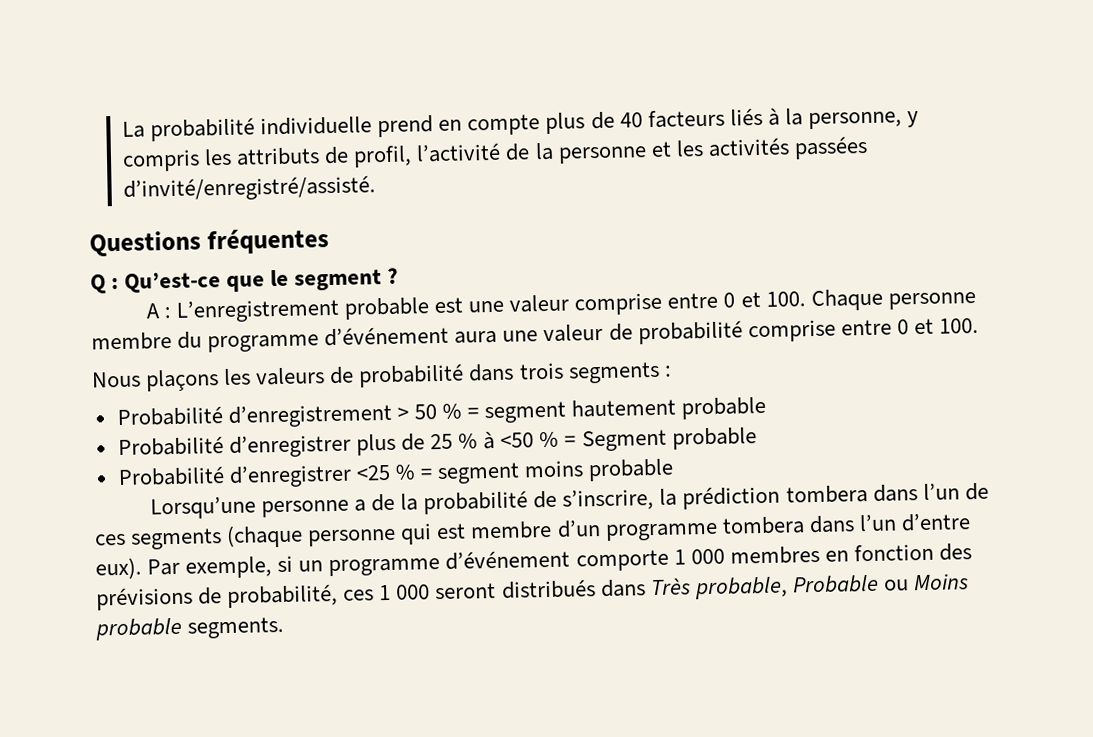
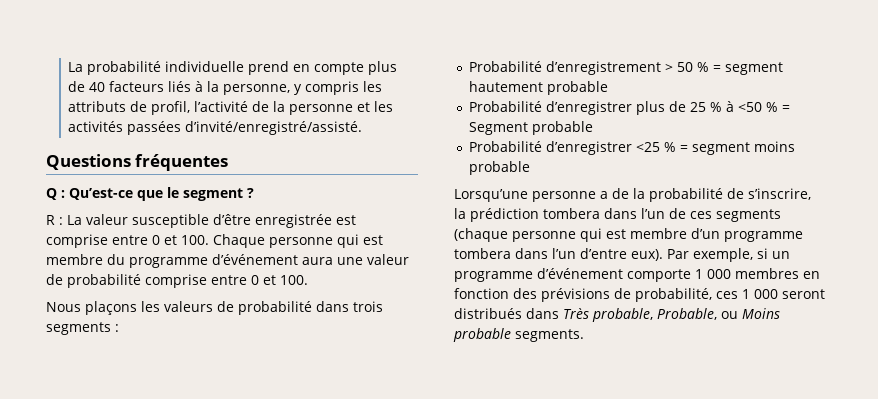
- A : L’enregistrement probable est une valeur comprise entre 0 et 100. Chaque personne membre du programme d’événement aura une valeur de probabilité comprise entre 0 et 100.
+ R : La valeur susceptible d’être enregistrée est comprise entre 0 et 100. Chaque personne qui est membre du programme d’événement aura une valeur de probabilité comprise entre 0 et 100.
- Par exemple, si un programme d’événement comporte 1 000 membres en fonction des prévisions de probabilité, ces 1 000 seront distribués dans Très probable, Probable ou Moins probable segments.
+ Par exemple, si un programme d’événement comporte 1 000 membres en fonction des prévisions de probabilité, ces 1 000 seront distribués dans Très probable, Probable, ou Moins probable segments.

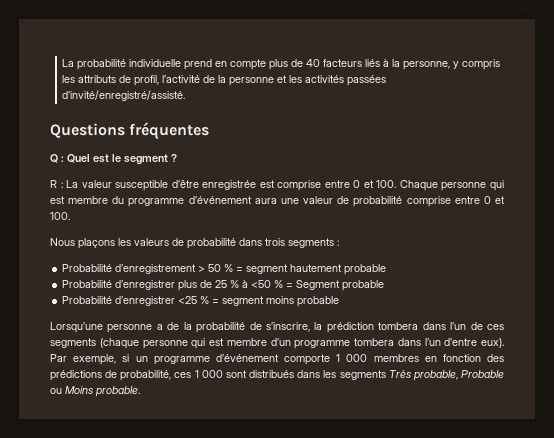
- Q : Qu’est-ce que le segment ?
+ Q : Quel est le segment ?
- Par exemple, si un programme d’événement comporte 1 000 membres en fonction des prévisions de probabilité, ces 1 000 seront distribués dans Très probable, Probable, ou Moins probable segments.
+ Par exemple, si un programme d’événement comporte 1 000 membres en fonction des prédictions de probabilité, ces 1 000 sont distribués dans les segments Très probable, Probable ou Moins probable.

